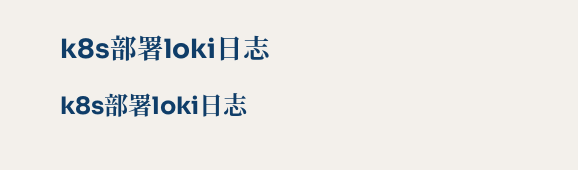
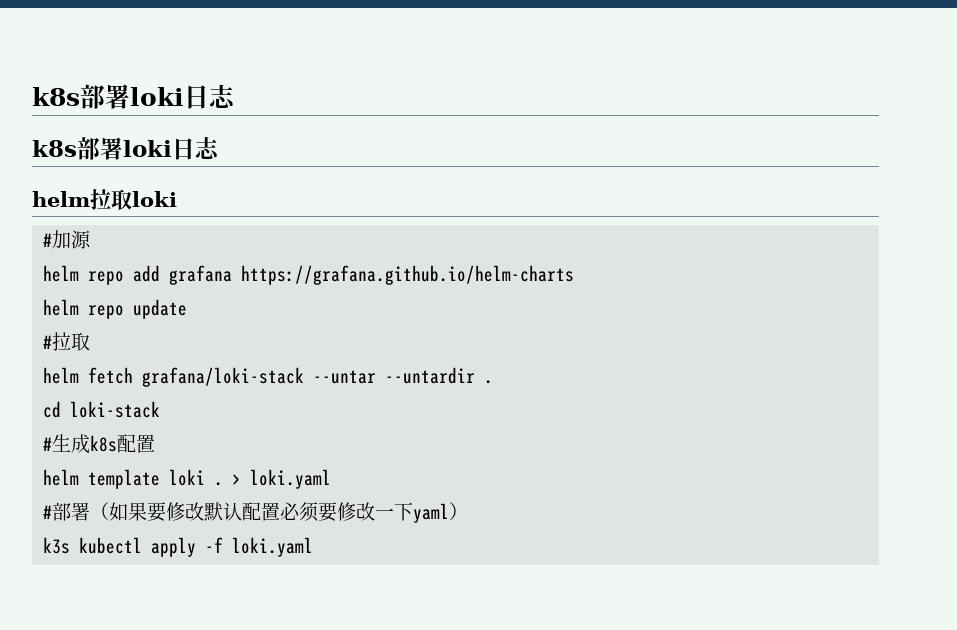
+ helm拉取loki
+ #加源
+ helm repo add grafana https://grafana.github.io/helm-charts
+ helm repo update
+ #拉取
+ helm fetch grafana/loki-stack --untar --untardir .
+ cd loki-stack
+ #生成k8s配置
+ helm template loki . > loki.yaml
+ #部署（如果要修改默认配置必须要修改一下yaml）
+ k3s kubectl apply -f loki.yaml

